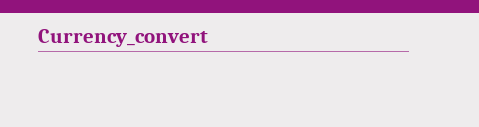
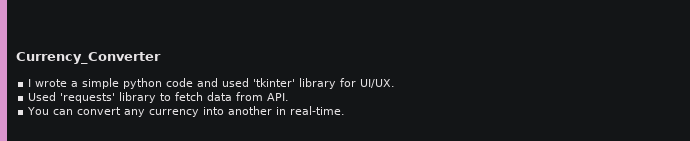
- Currency_convert
+ Currency_Converter
+ I wrote a simple python code and used 'tkinter' library for UI/UX.
+ Used 'requests' library to fetch data from API.
+ You can convert any currency into another in real-time.

